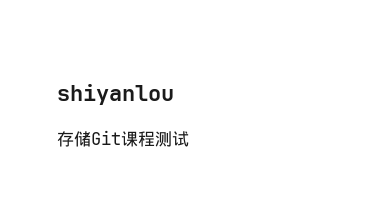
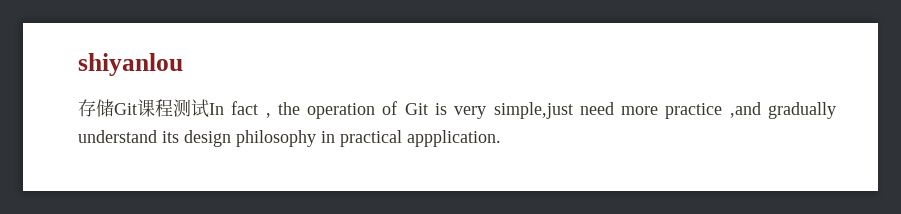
- 存储Git课程测试
+ 存储Git课程测试In fact , the operation of Git is very simple,just need more practice ,and gradually understand its design philosophy in practical appplication.

